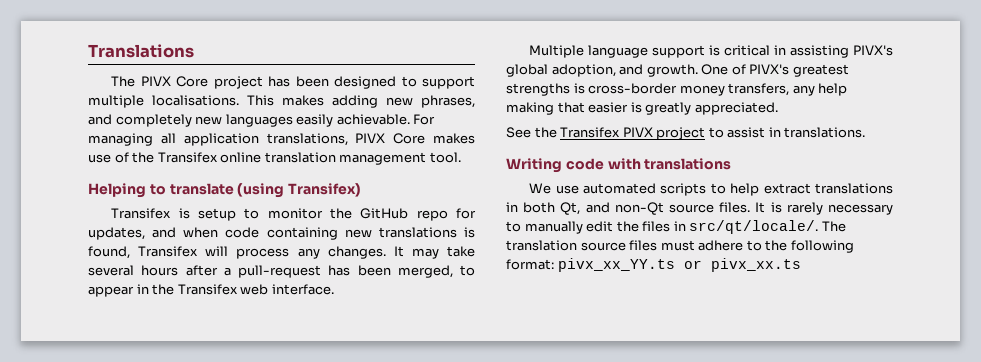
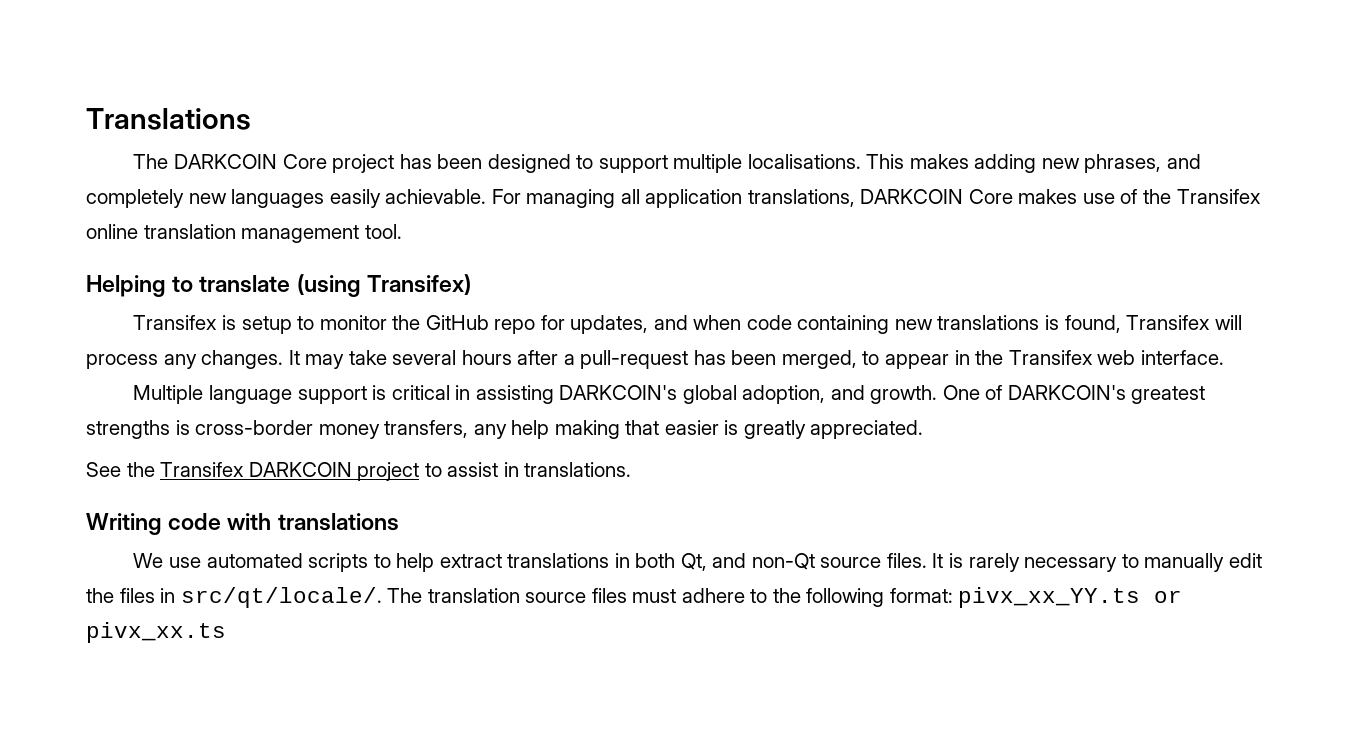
- The PIVX Core project has been designed to support multiple localisations.
+ The DARKCOIN Core project has been designed to support multiple localisations.
- For managing all application translations, PIVX Core makes use of the Transifex online translation management tool.
+ For managing all application translations, DARKCOIN Core makes use of the Transifex online translation management tool.
- Multiple language support is critical in assisting PIVX's global adoption, and growth.
+ Multiple language support is critical in assisting DARKCOIN's global adoption, and growth.
- One of PIVX's greatest strengths is cross-border money transfers, any help making that easier is greatly appreciated.
+ One of DARKCOIN's greatest strengths is cross-border money transfers, any help making that easier is greatly appreciated.
- See the Transifex PIVX project to assist in translations.
+ See the Transifex DARKCOIN project to assist in translations.

